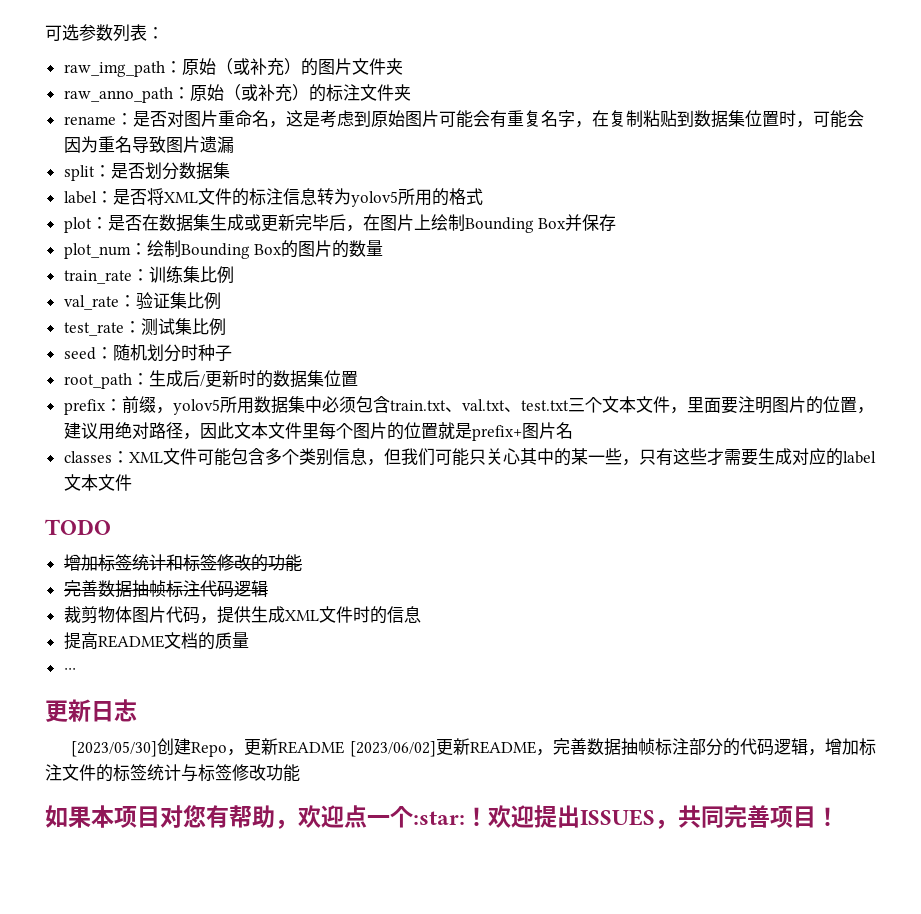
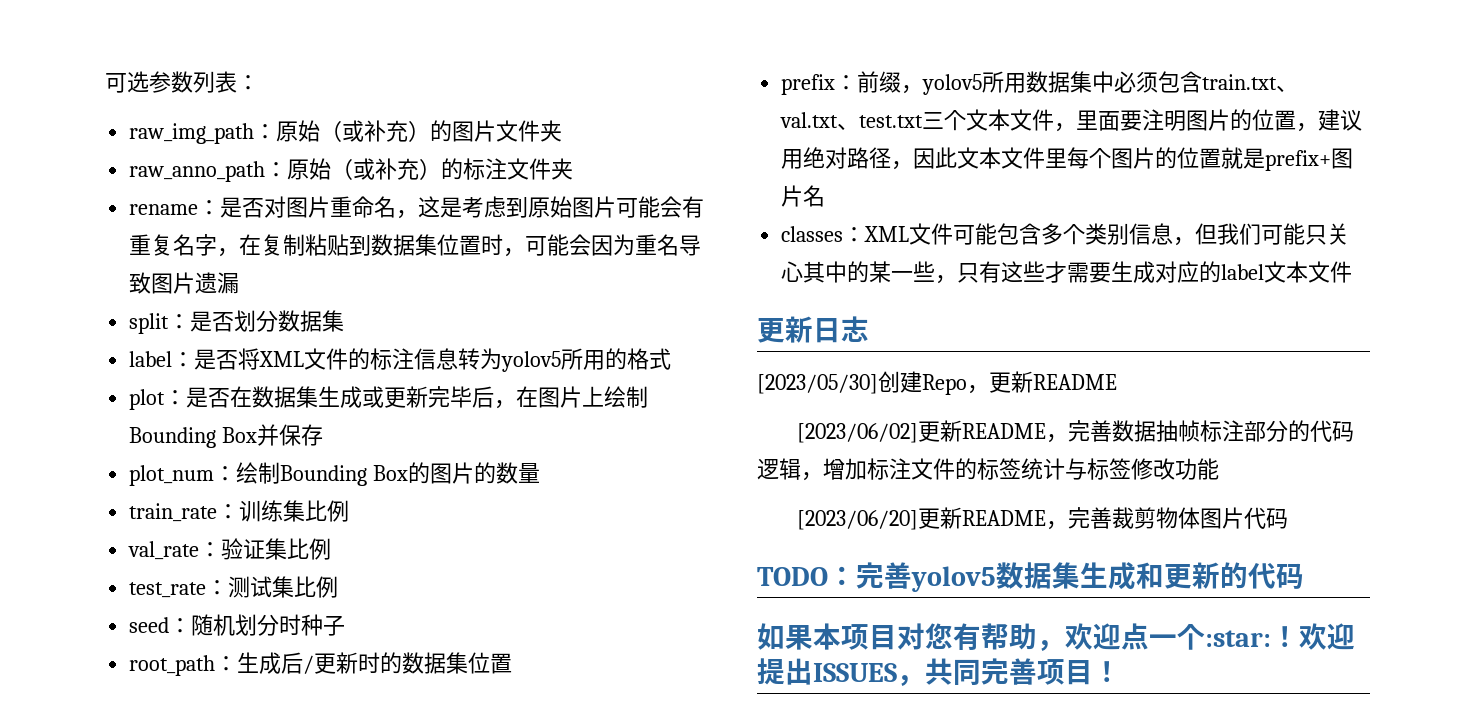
- TODO
- 增加标签统计和标签修改的功能
- 完善数据抽帧标注代码逻辑
- 裁剪物体图片代码，提供生成XML文件时的信息
- 提高README文档的质量
- ···
- [2023/05/30]创建Repo，更新README [2023/06/02]更新README，完善数据抽帧标注部分的代码逻辑，增加标注文件的标签统计与标签修改功能
+ [2023/05/30]创建Repo，更新README
+ [2023/06/02]更新README，完善数据抽帧标注部分的代码逻辑，增加标注文件的标签统计与标签修改功能
+ [2023/06/20]更新README，完善裁剪物体图片代码
+ TODO：完善yolov5数据集生成和更新的代码

